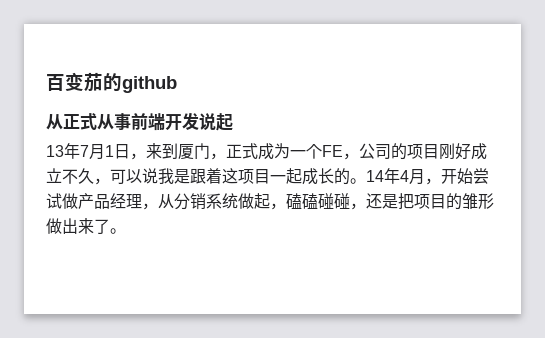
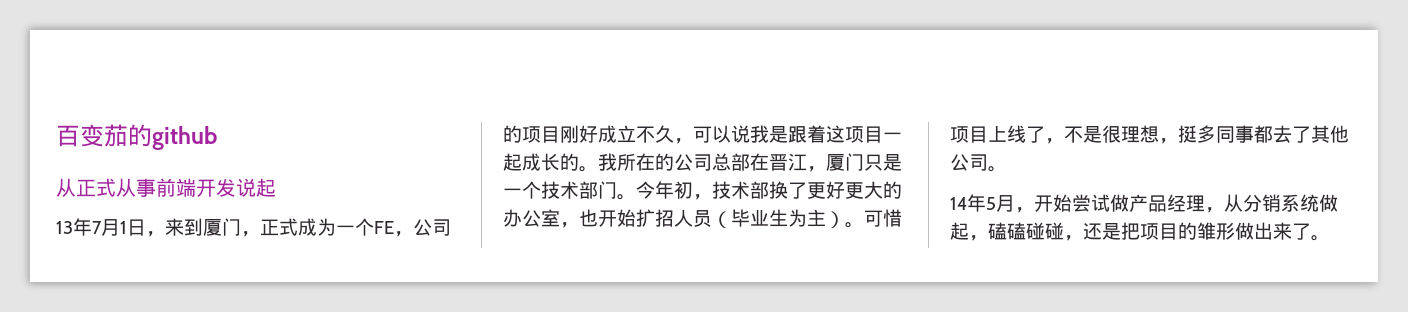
- 14年4月，开始尝试做产品经理，从分销系统做起，磕磕碰碰，还是把项目的雏形做出来了。
+ 我所在的公司总部在晋江，厦门只是一个技术部门。今年初，技术部换了更好更大的办公室，也开始扩招人员（毕业生为主）。可惜项目上线了，不是很理想，挺多同事都去了其他公司。
+ 14年5月，开始尝试做产品经理，从分销系统做起，磕磕碰碰，还是把项目的雏形做出来了。

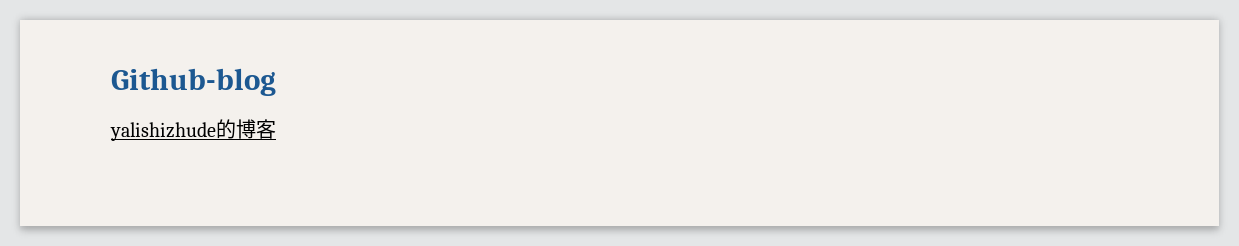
- 百变茄的github
- 从正式从事前端开发说起
- 13年7月1日，来到厦门，正式成为一个FE，公司的项目刚好成立不久，可以说我是跟着这项目一起成长的。我所在的公司总部在晋江，厦门只是一个技术部门。今年初，技术部换了更好更大的办公室，也开始扩招人员（毕业生为主）。可惜项目上线了，不是很理想，挺多同事都去了其他公司。
- 14年5月，开始尝试做产品经理，从分销系统做起，磕磕碰碰，还是把项目的雏形做出来了。
+ Github-blog
+ yalishizhude的博客

